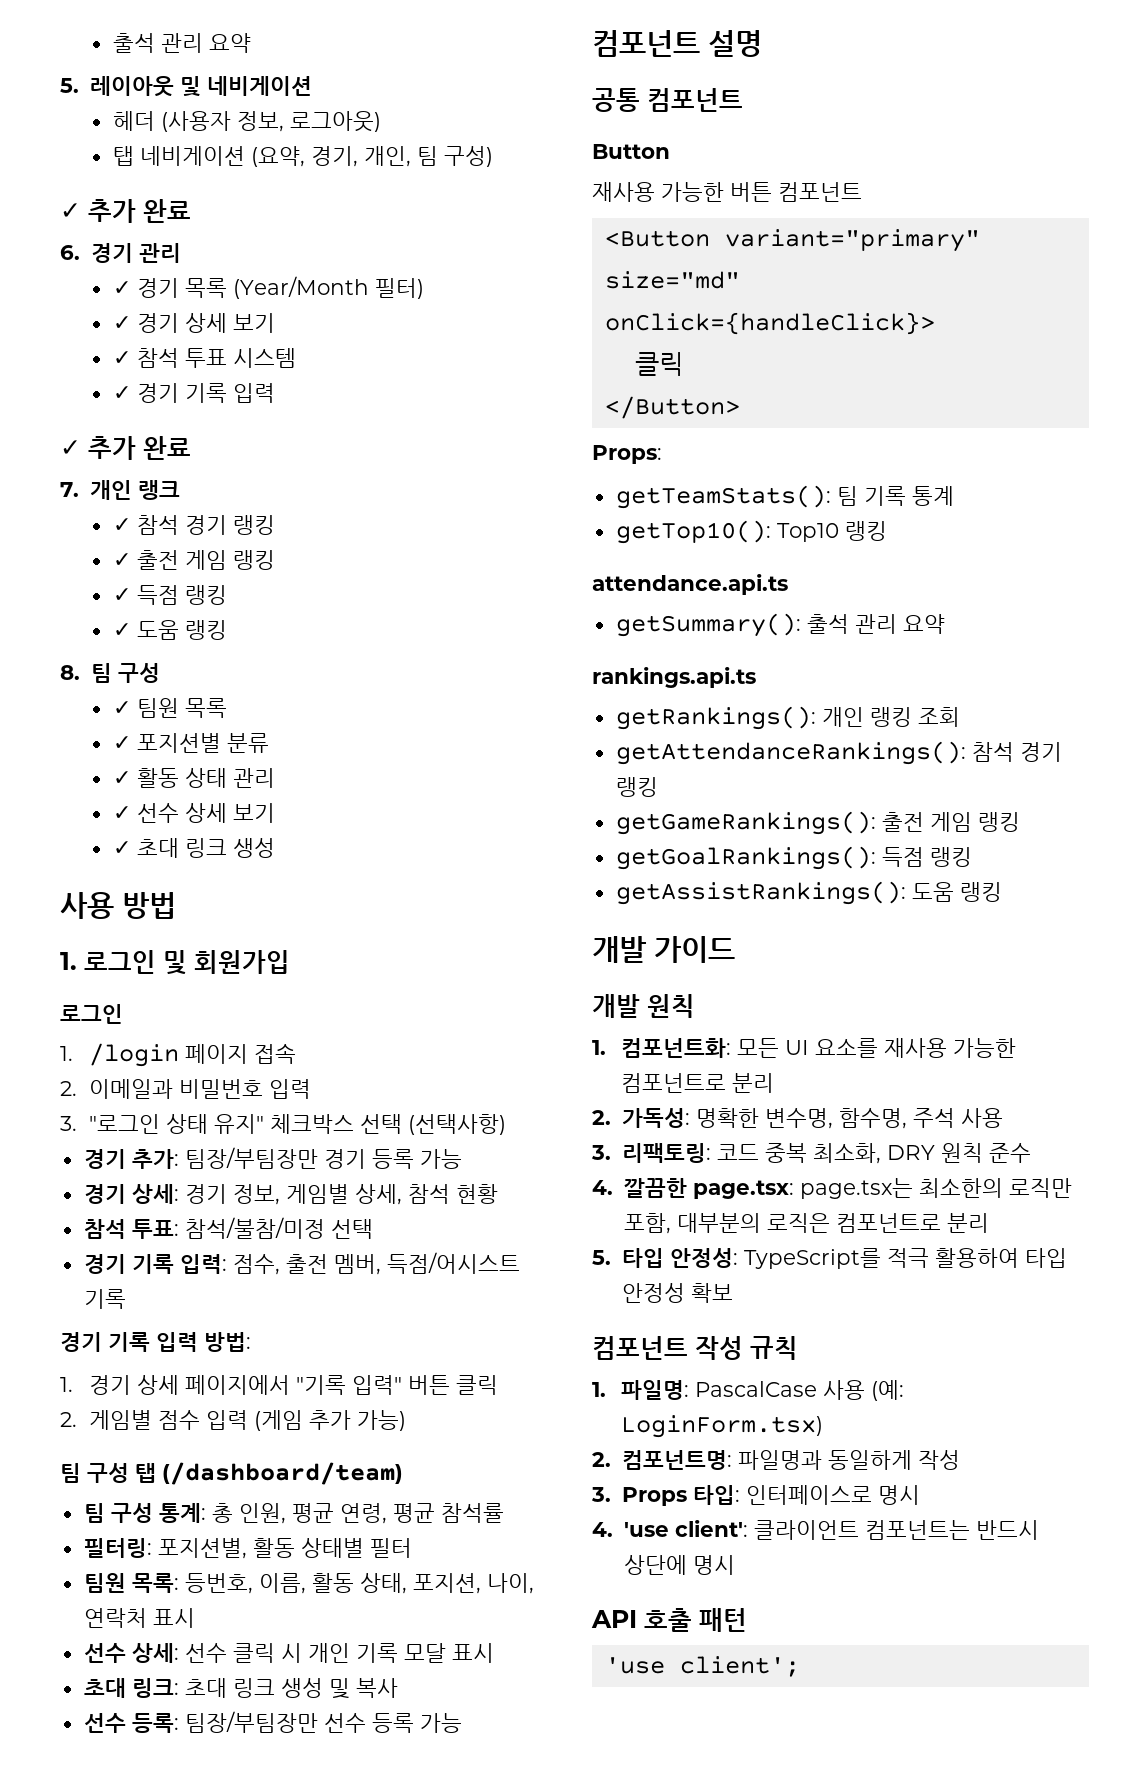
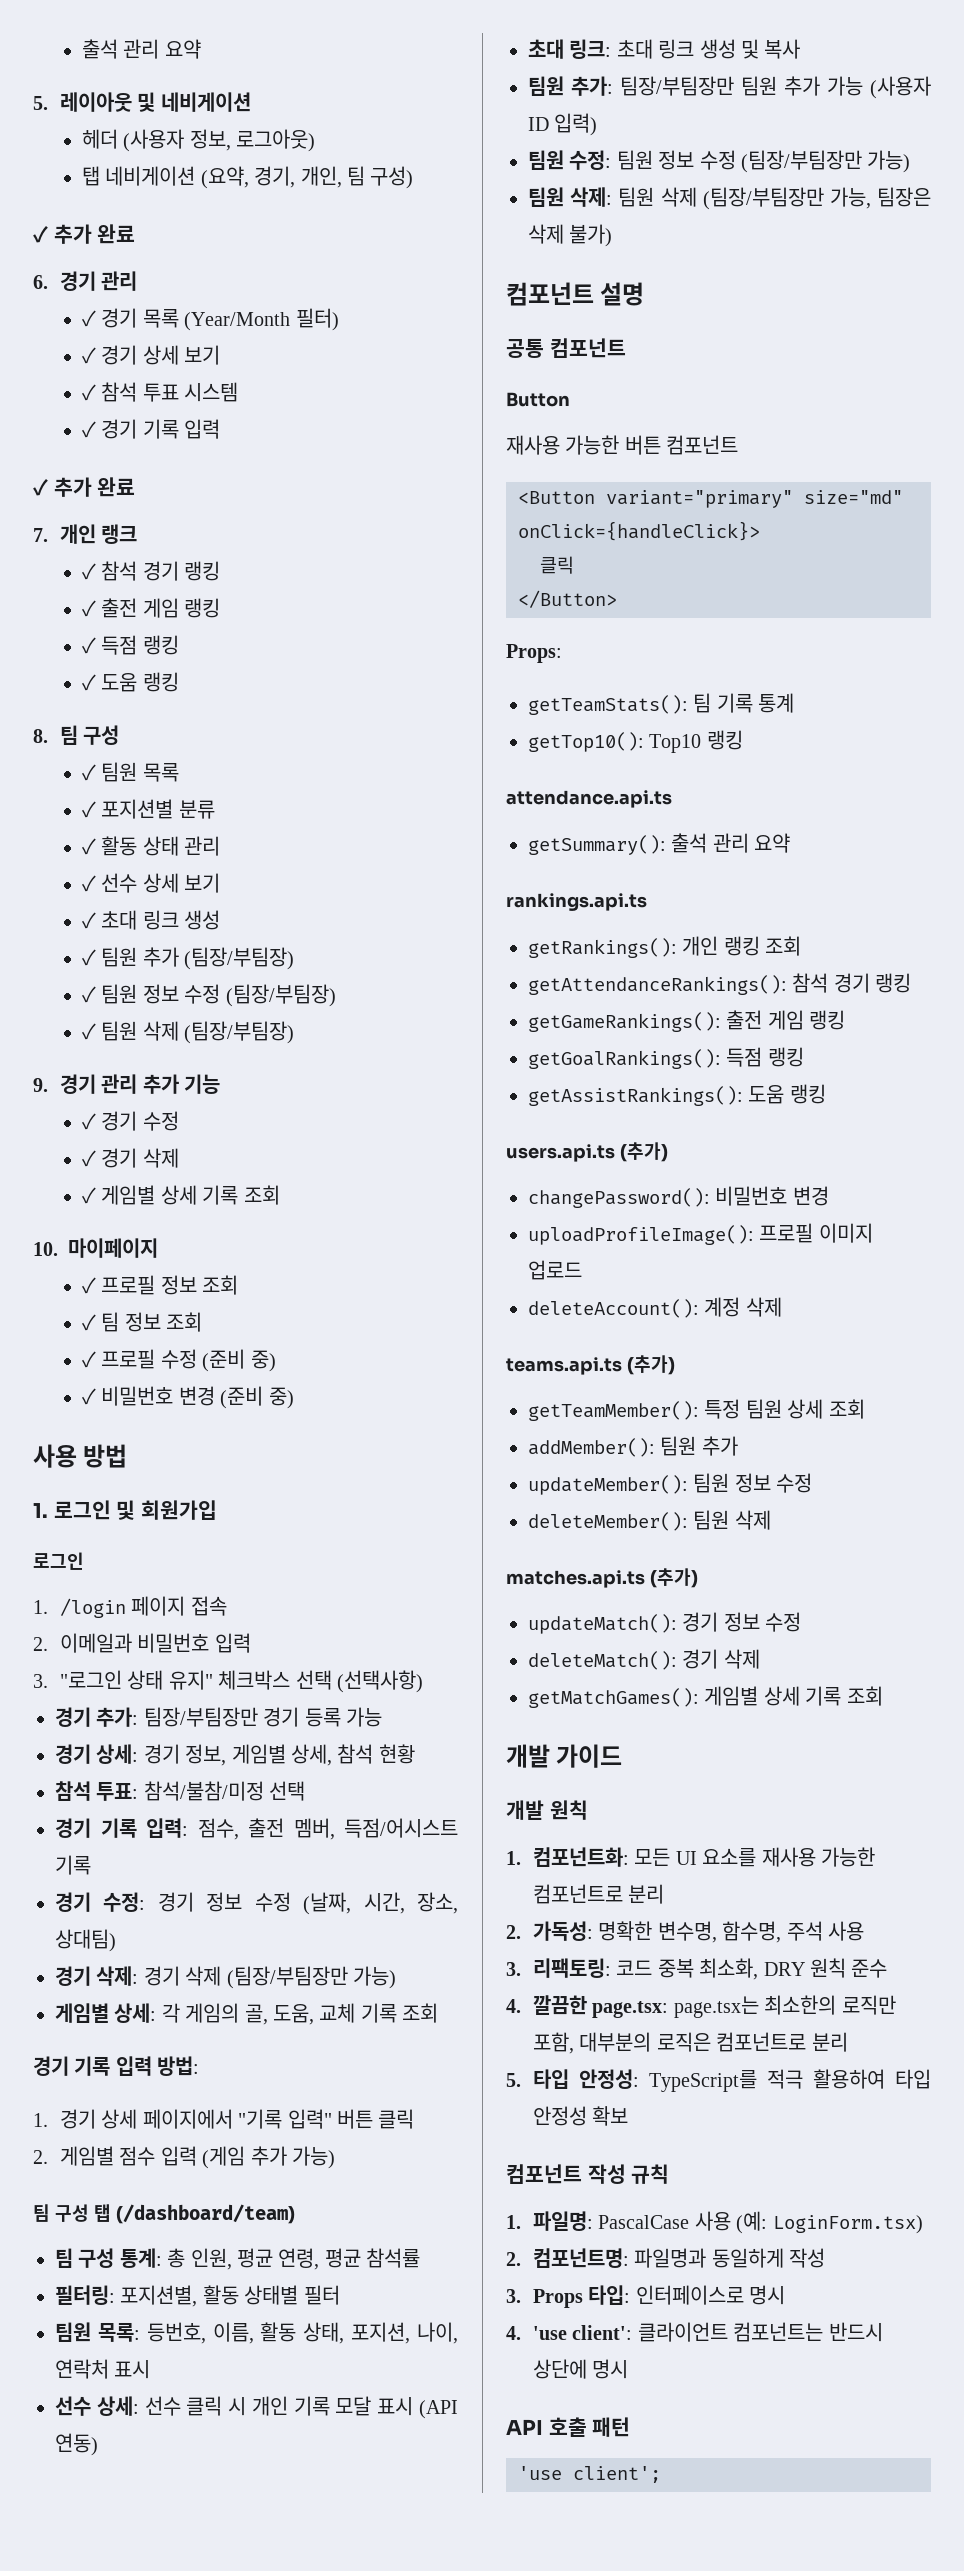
+ ✓ 팀원 추가 (팀장/부팀장)
+ ✓ 팀원 정보 수정 (팀장/부팀장)
+ ✓ 팀원 삭제 (팀장/부팀장)
+ 9. 경기 관리 추가 기능
+ ✓ 경기 수정
+ ✓ 경기 삭제
+ ✓ 게임별 상세 기록 조회
+ 10. 마이페이지
+ ✓ 프로필 정보 조회
+ ✓ 팀 정보 조회
+ ✓ 프로필 수정 (준비 중)
+ ✓ 비밀번호 변경 (준비 중)
+ 경기 수정: 경기 정보 수정 (날짜, 시간, 장소, 상대팀)
+ 경기 삭제: 경기 삭제 (팀장/부팀장만 가능)
+ 게임별 상세: 각 게임의 골, 도움, 교체 기록 조회
- 선수 상세: 선수 클릭 시 개인 기록 모달 표시
+ 선수 상세: 선수 클릭 시 개인 기록 모달 표시 (API 연동)
- 선수 등록: 팀장/부팀장만 선수 등록 가능
+ 팀원 추가: 팀장/부팀장만 팀원 추가 가능 (사용자 ID 입력)
+ 팀원 수정: 팀원 정보 수정 (팀장/부팀장만 가능)
+ 팀원 삭제: 팀원 삭제 (팀장/부팀장만 가능, 팀장은 삭제 불가)
+ users.api.ts (추가)
+ changePassword(): 비밀번호 변경
+ uploadProfileImage(): 프로필 이미지 업로드
+ deleteAccount(): 계정 삭제
+ teams.api.ts (추가)
+ getTeamMember(): 특정 팀원 상세 조회
+ addMember(): 팀원 추가
+ updateMember(): 팀원 정보 수정
+ deleteMember(): 팀원 삭제
+ matches.api.ts (추가)
+ updateMatch(): 경기 정보 수정
+ deleteMatch(): 경기 삭제
+ getMatchGames(): 게임별 상세 기록 조회

